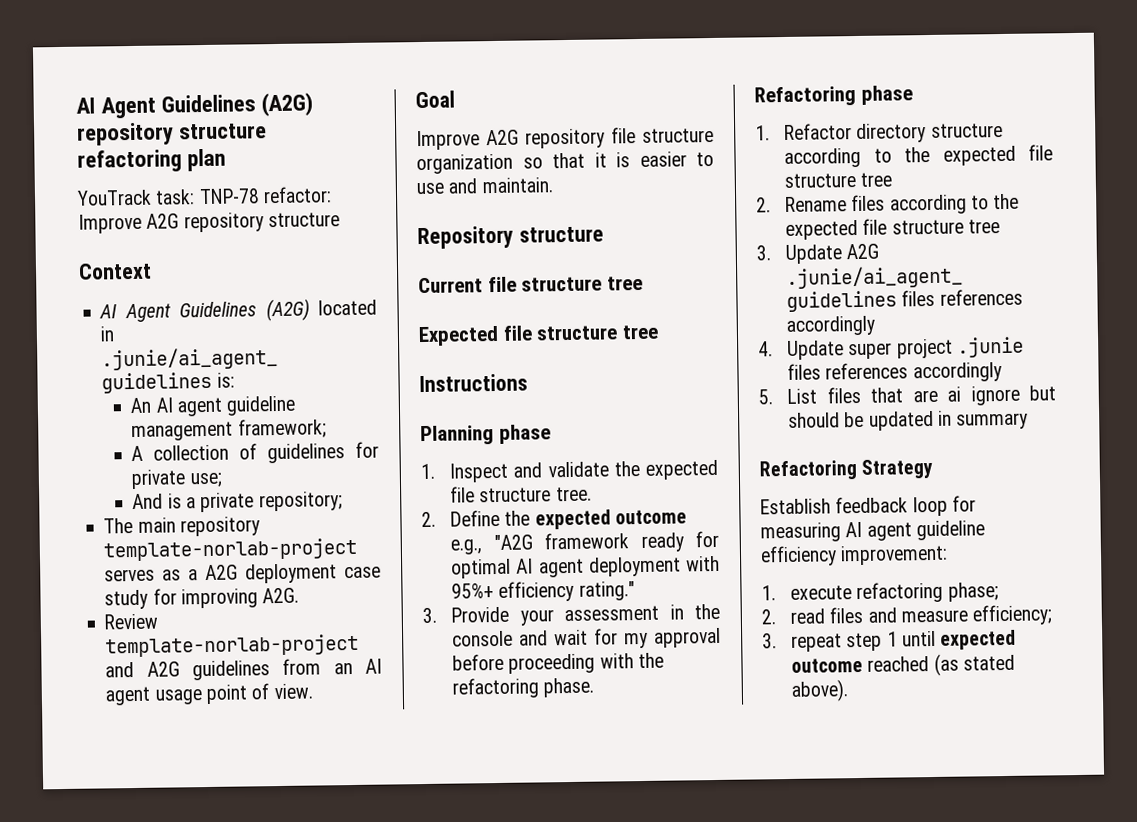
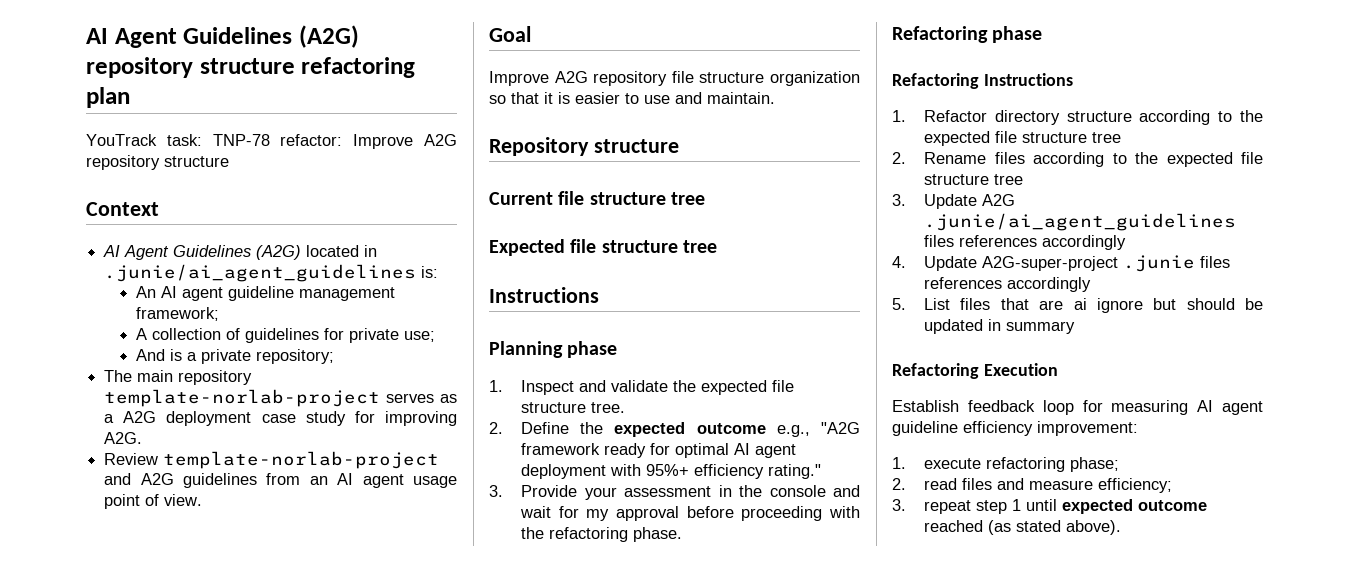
+ Refactoring Instructions
- 4. Update super project .junie files references accordingly
+ 4. Update A2G-super-project .junie files references accordingly
- Refactoring Strategy
+ Refactoring Execution

